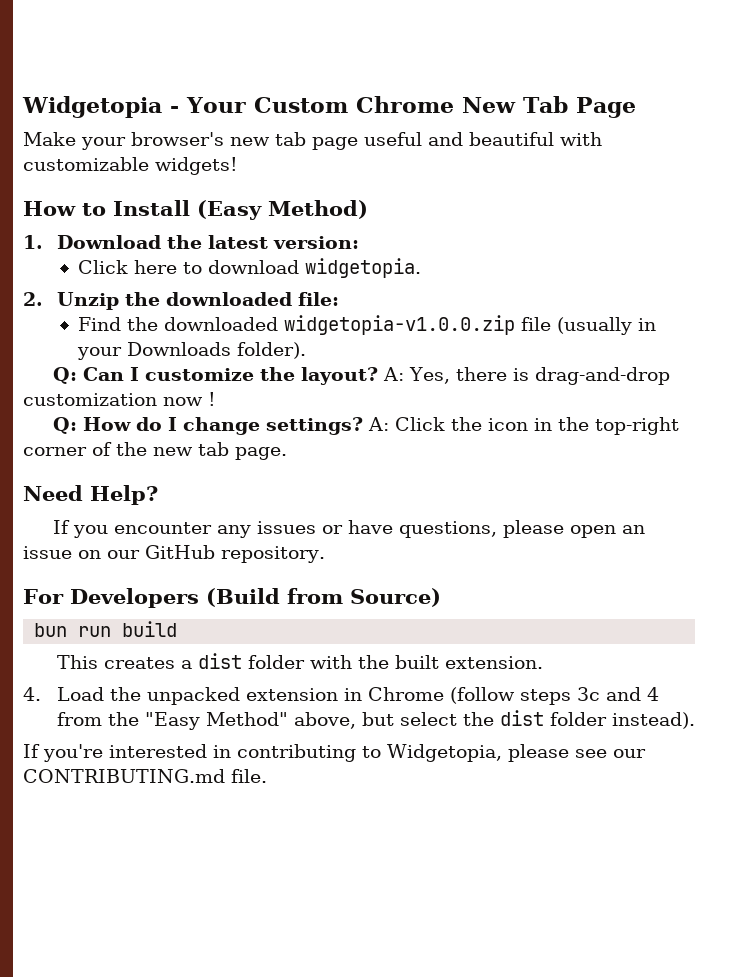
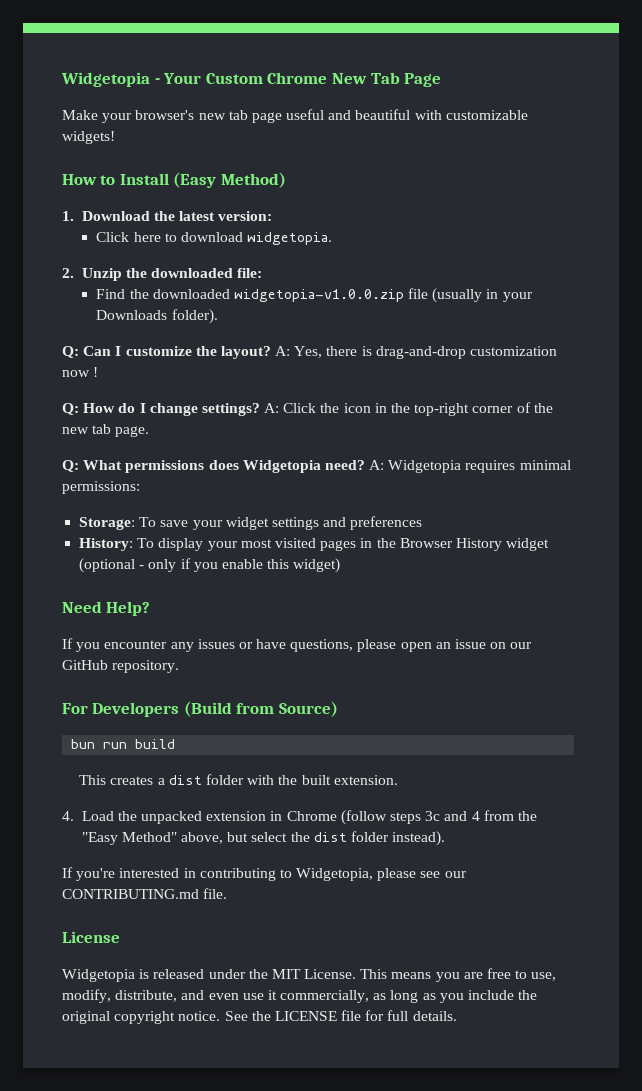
+ Q: What permissions does Widgetopia need? A: Widgetopia requires minimal permissions:
+ Storage: To save your widget settings and preferences
+ History: To display your most visited pages in the Browser History widget (optional - only if you enable this widget)
+ License
+ Widgetopia is released under the MIT License. This means you are free to use, modify, distribute, and even use it commercially, as long as you include the original copyright notice. See the LICENSE file for full details.

